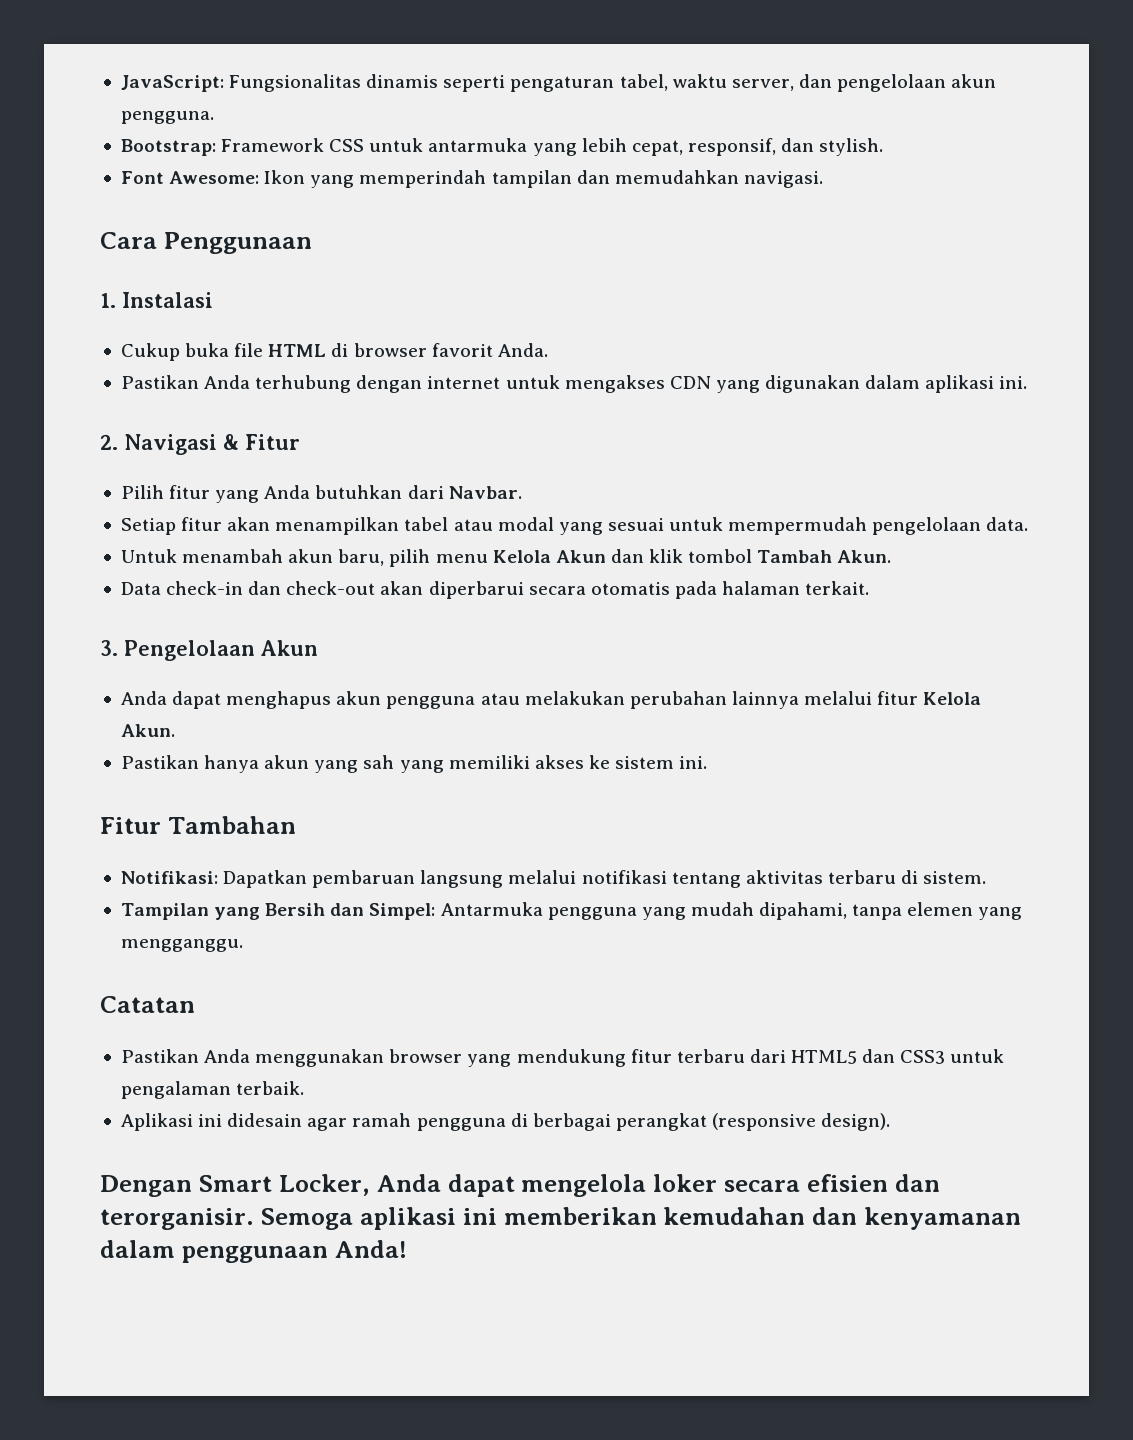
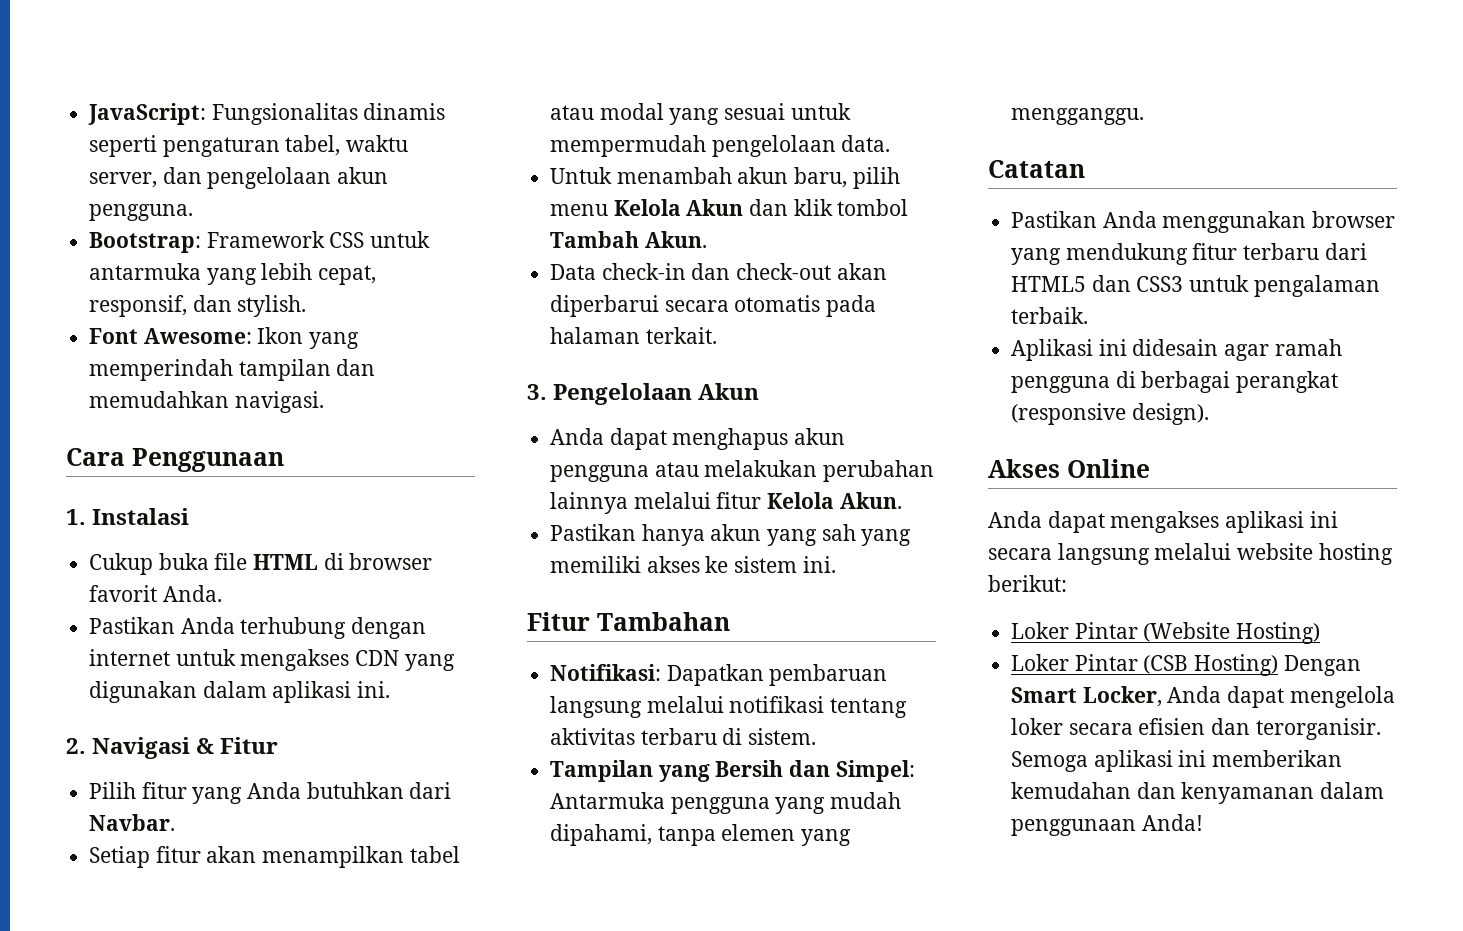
- Dengan Smart Locker, Anda dapat mengelola loker secara efisien dan terorganisir.
+ Akses Online
+ Anda dapat mengakses aplikasi ini secara langsung melalui website hosting berikut:
+ Loker Pintar (Website Hosting)
+ Loker Pintar (CSB Hosting) Dengan Smart Locker, Anda dapat mengelola loker secara efisien dan terorganisir.

